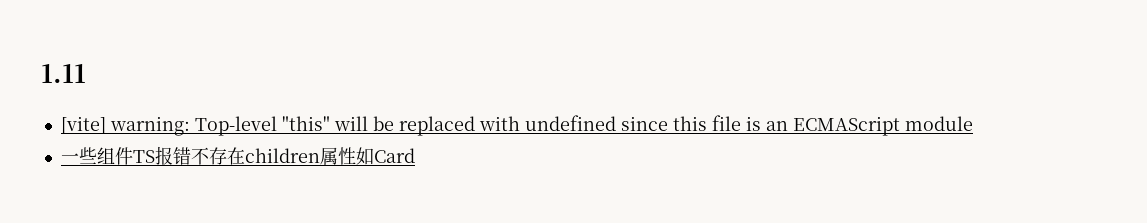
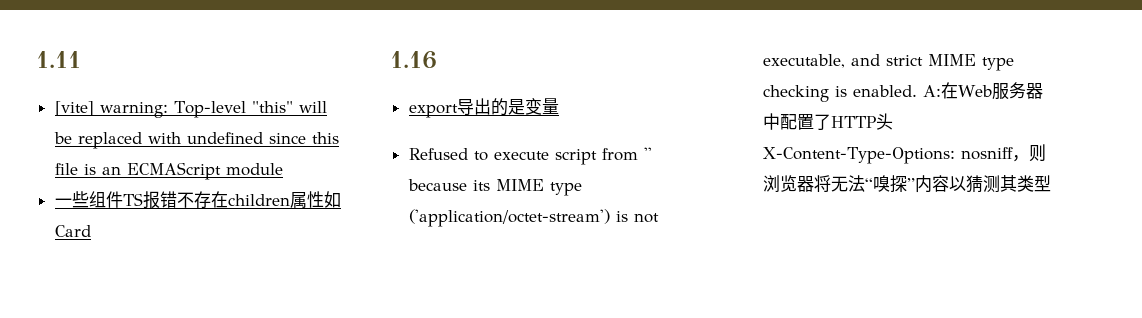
+ 1.16
+ export导出的是变量
+ Refused to execute script from '' because its MIME type ('application/octet-stream') is not executable, and strict MIME type checking is enabled. A:在Web服务器中配置了HTTP头X-Content-Type-Options: nosniff，则浏览器将无法“嗅探”内容以猜测其类型

